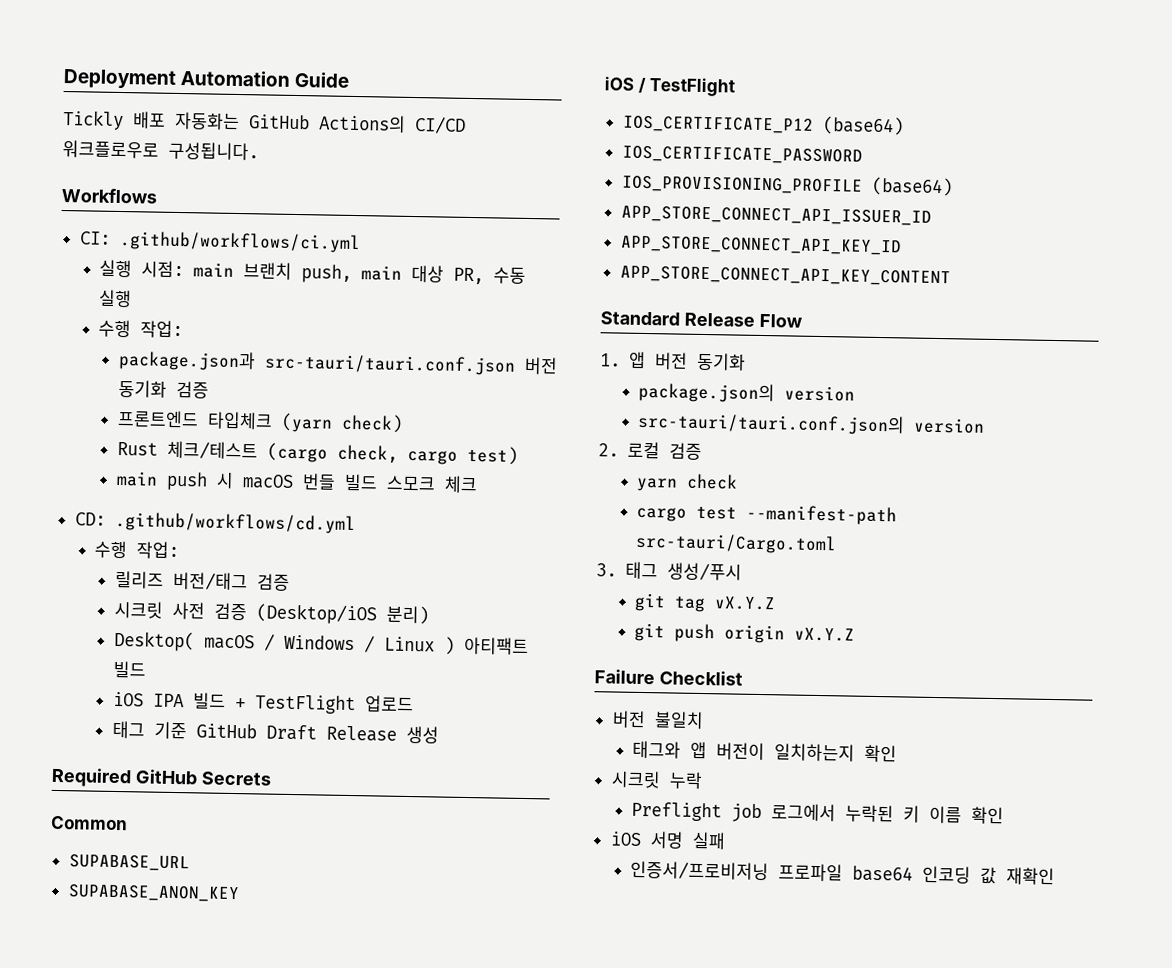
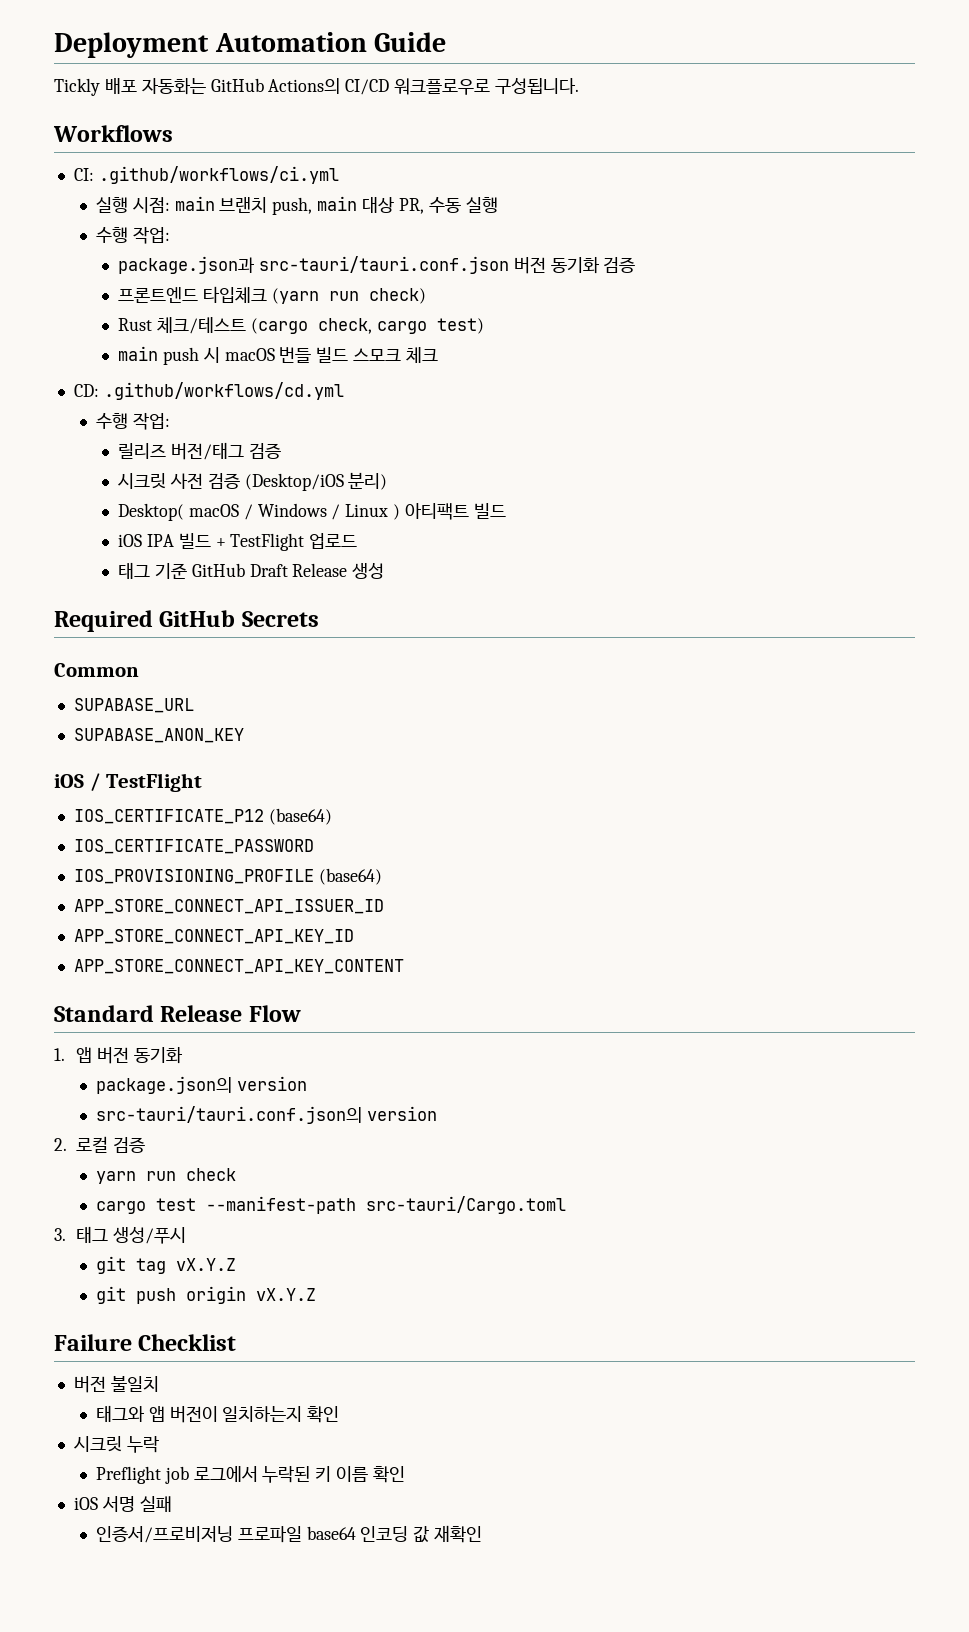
- 프론트엔드 타입체크 (yarn check)
+ 프론트엔드 타입체크 (yarn run check)
- yarn check
+ yarn run check

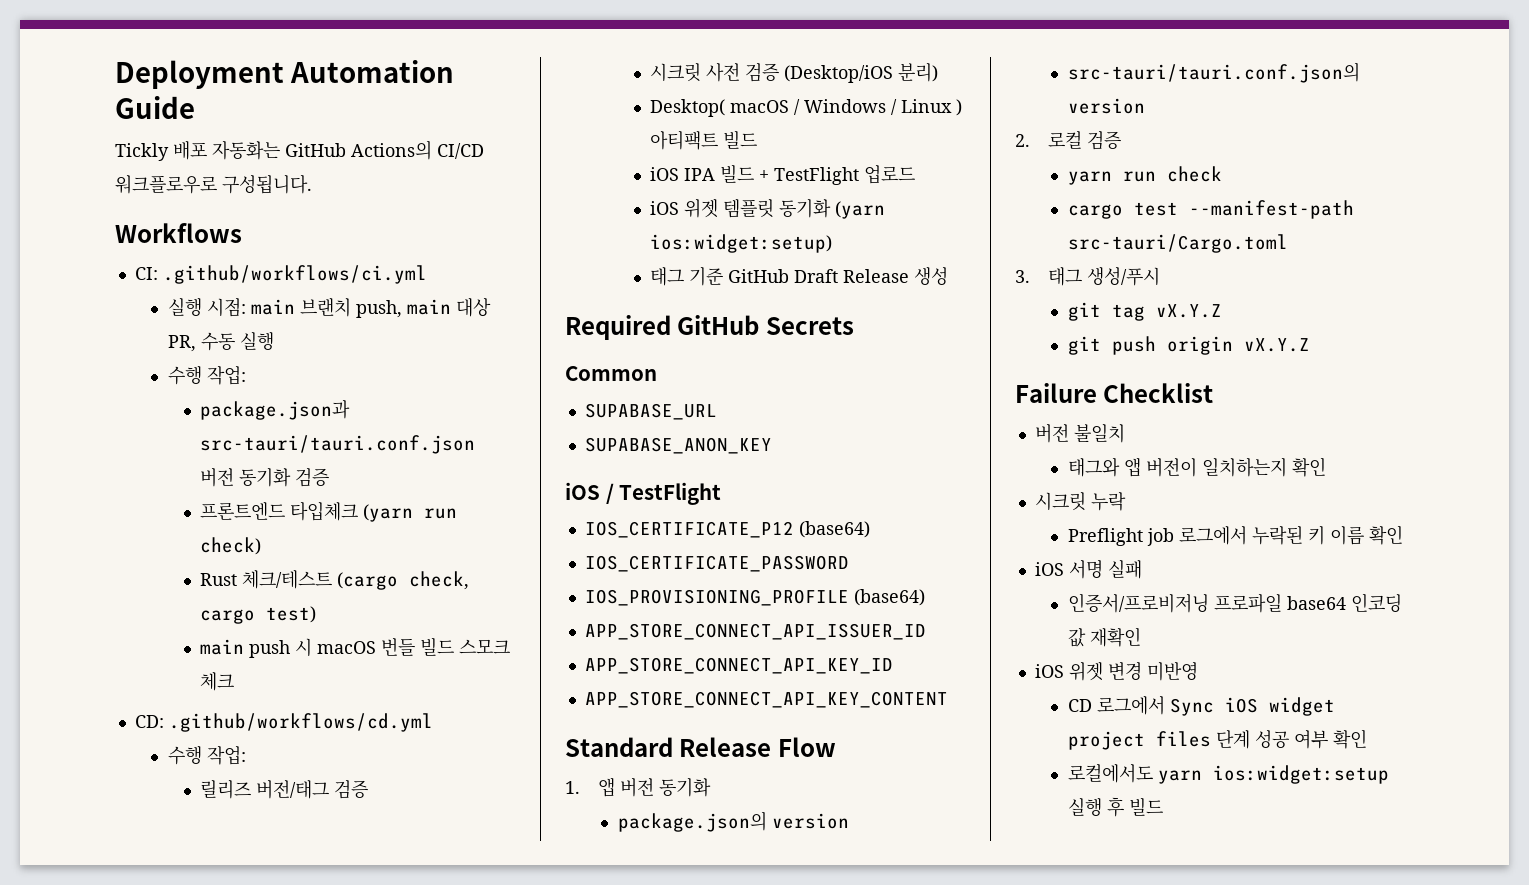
+ iOS 위젯 템플릿 동기화 (yarn ios:widget:setup)
+ iOS 위젯 변경 미반영
+ CD 로그에서 Sync iOS widget project files 단계 성공 여부 확인
+ 로컬에서도 yarn ios:widget:setup 실행 후 빌드

